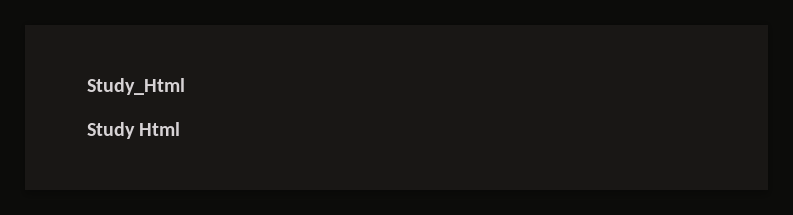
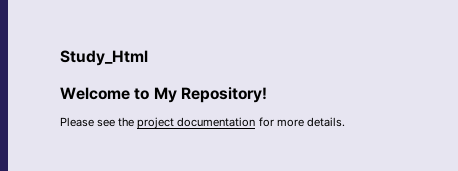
- Study Html
+ Welcome to My Repository!
+ Please see the project documentation for more details.

